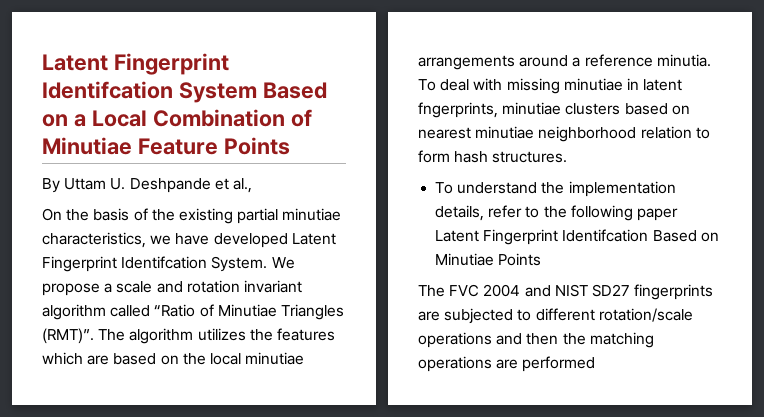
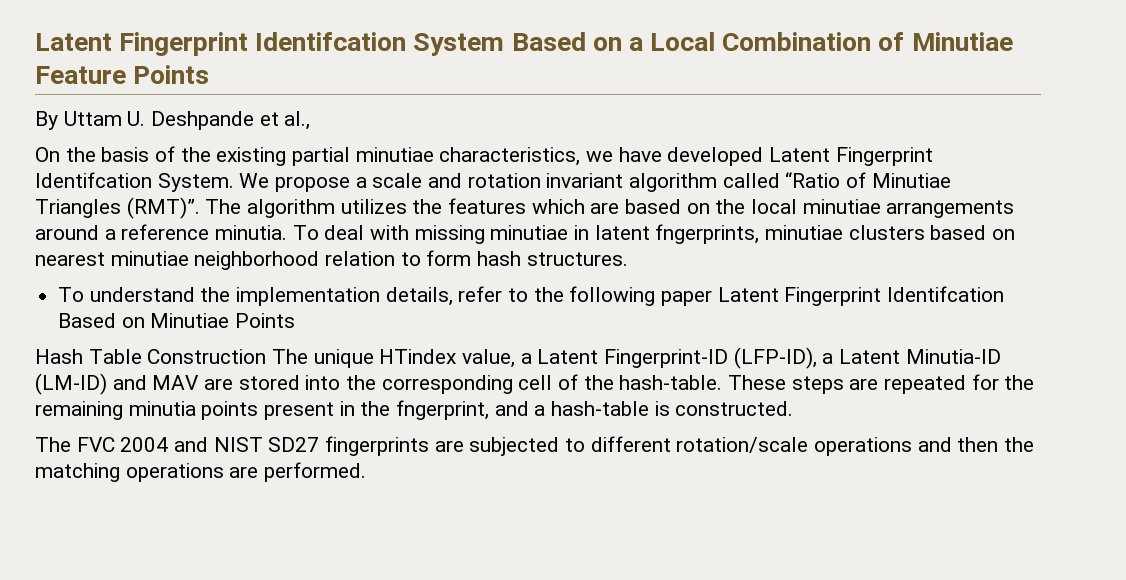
+ Hash Table Construction The unique HTindex value, a Latent Fingerprint-ID (LFP-ID), a Latent Minutia-ID (LM-ID) and MAV are stored into the corresponding cell of the hash-table. These steps are repeated for the remaining minutia points present in the fngerprint, and a hash-table is constructed.
- The FVC 2004 and NIST SD27 fingerprints are subjected to different rotation/scale operations and then the matching operations are performed
+ The FVC 2004 and NIST SD27 fingerprints are subjected to different rotation/scale operations and then the matching operations are performed.

